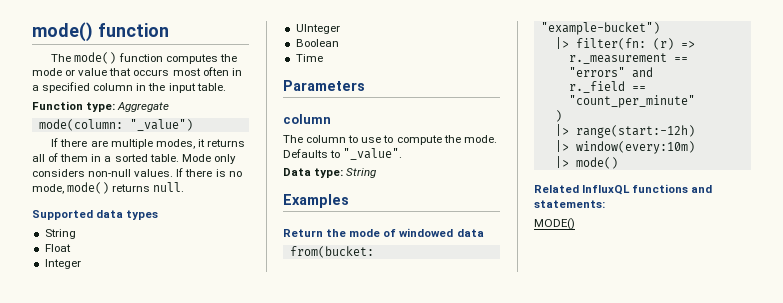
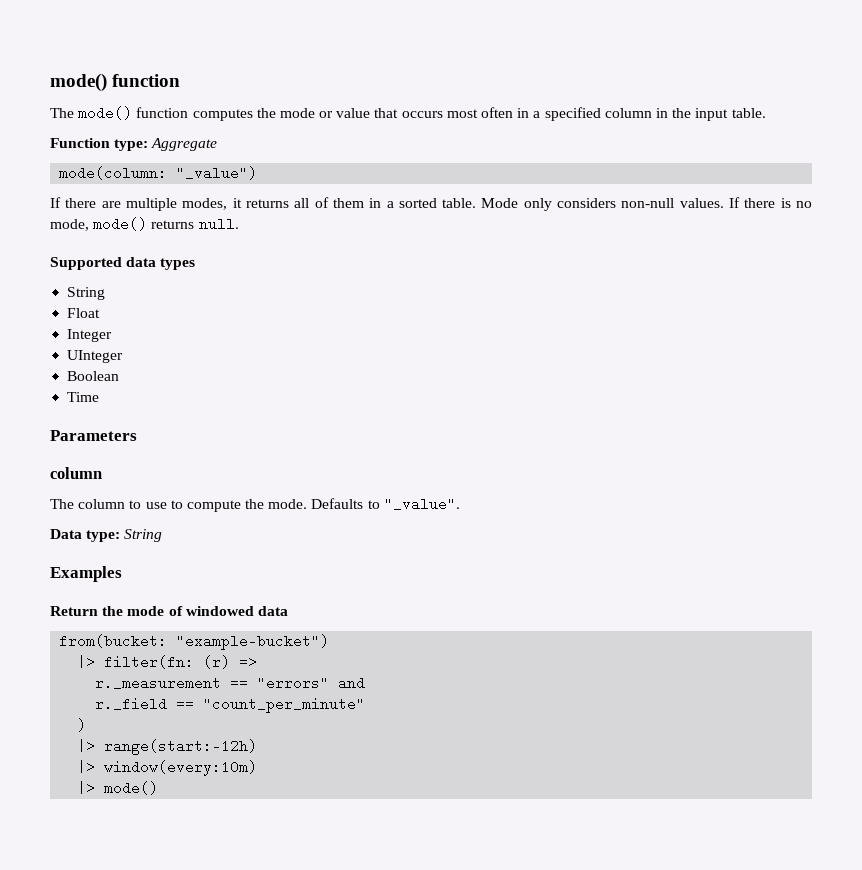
- Related InfluxQL functions and statements:
- MODE()

